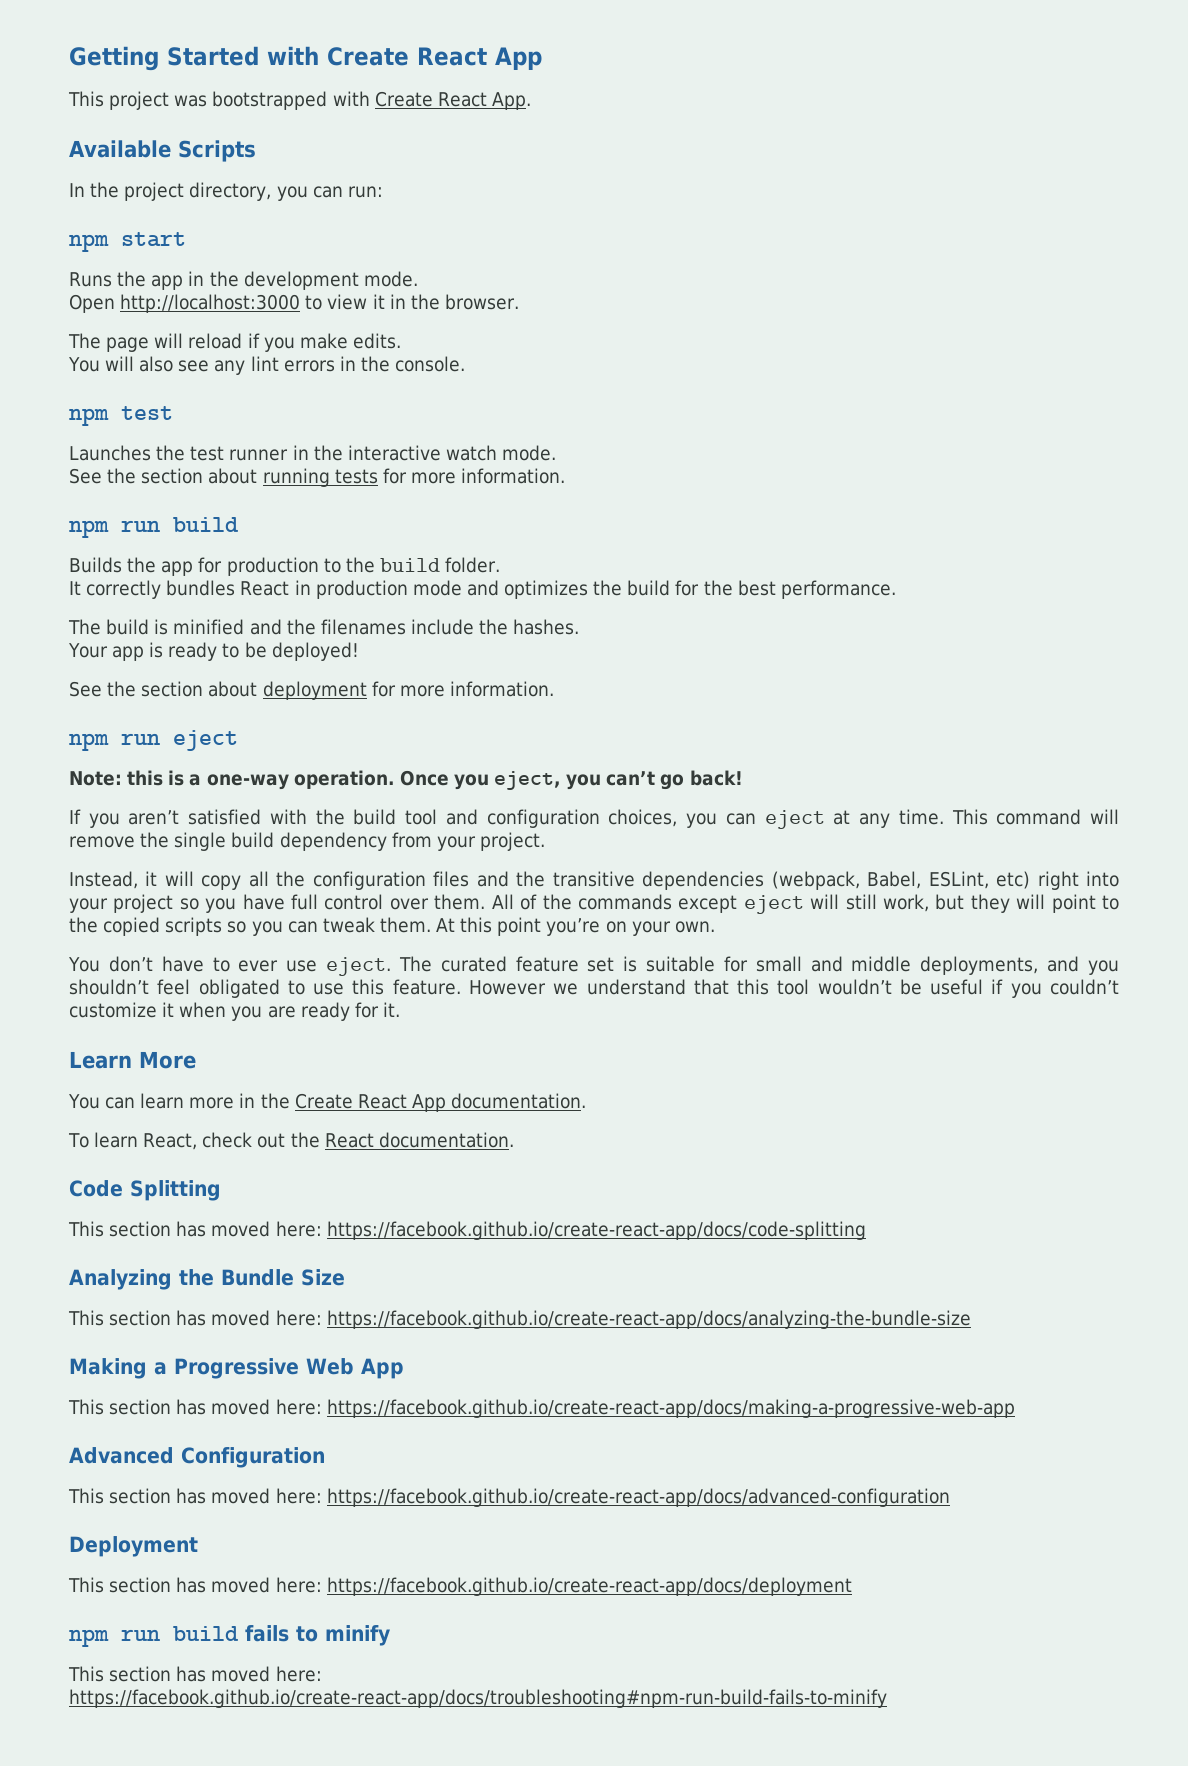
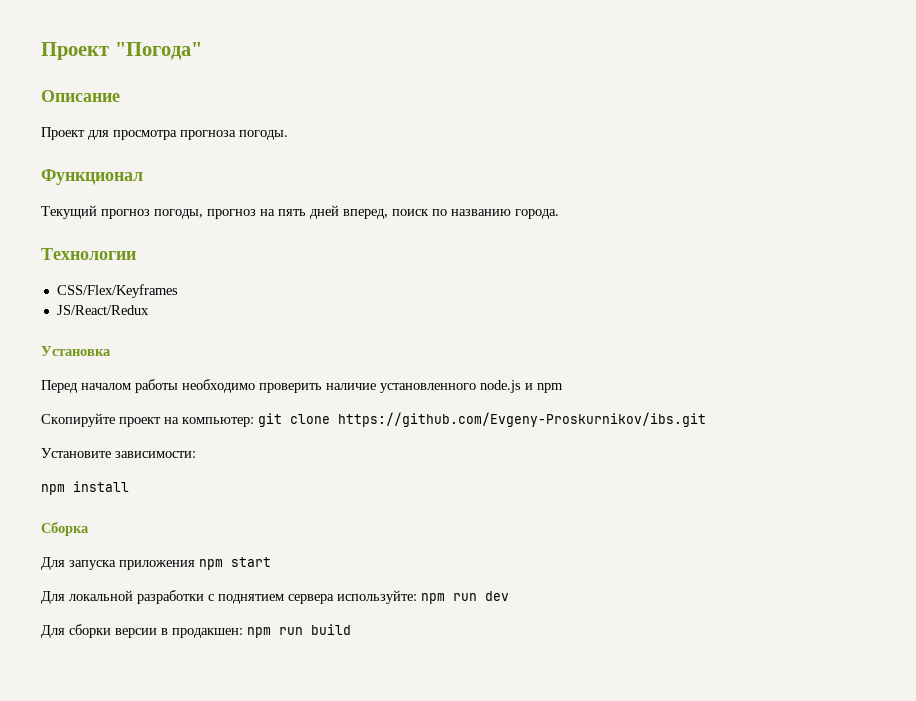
- Getting Started with Create React App
- This project was bootstrapped with Create React App.
- Available Scripts
- In the project directory, you can run:
- npm start
- Runs the app in the development mode.
- Open http://localhost:3000 to view it in the browser.
- The page will reload if you make edits.
- You will also see any lint errors in the console.
- npm test
- Launches the test runner in the interactive watch mode.
- See the section about running tests for more information.
- npm run build
- Builds the app for production to the build folder.
- It correctly bundles React in production mode and optimizes the build for the best performance.
- The build is minified and the filenames include the hashes.
- Your app is ready to be deployed!
- See the section about deployment for more information.
- npm run eject
- Note: this is a one-way operation. Once you eject, you can’t go back!
- If you aren’t satisfied with the build tool and configuration choices, you can eject at any time. This command will remove the single build dependency from your project.
- Instead, it will copy all the configuration files and the transitive dependencies (webpack, Babel, ESLint, etc) right into your project so you have full control over them. All of the commands except eject will still work, but they will point to the copied scripts so you can tweak them. At this point you’re on your own.
- You don’t have to ever use eject. The curated feature set is suitable for small and middle deployments, and you shouldn’t feel obligated to use this feature. However we understand that this tool wouldn’t be useful if you couldn’t customize it when you are ready for it.
- Learn More
- You can learn more in the Create React App documentation.
- To learn React, check out the React documentation.
- Code Splitting
- This section has moved here: https://facebook.github.io/create-react-app/docs/code-splitting
- Analyzing the Bundle Size
- This section has moved here: https://facebook.github.io/create-react-app/docs/analyzing-the-bundle-size
- Making a Progressive Web App
- This section has moved here: https://facebook.github.io/create-react-app/docs/making-a-progressive-web-app
- Advanced Configuration
- This section has moved here: https://facebook.github.io/create-react-app/docs/advanced-configuration
- Deployment
- This section has moved here: https://facebook.github.io/create-react-app/docs/deployment
- npm run build fails to minify
- This section has moved here: https://facebook.github.io/create-react-app/docs/troubleshooting#npm-run-build-fails-to-minify
+ Проект "Погода"
+ Описание
+ Проект для просмотра прогноза погоды.
+ Функционал
+ Текущий прогноз погоды, прогноз на пять дней вперед, поиск по названию города.
+ Технологии
+ CSS/Flex/Keyframes
+ JS/React/Redux
+ Установка
+ Перед началом работы необходимо проверить наличие установленного node.js и npm
+ Скопируйте проект на компьютер: git clone https://github.com/Evgeny-Proskurnikov/ibs.git
+ Установите зависимости:
+ npm install
+ Сборка
+ Для запуска приложения npm start
+ Для локальной разработки с поднятием сервера используйте: npm run dev
+ Для сборки версии в продакшен: npm run build

